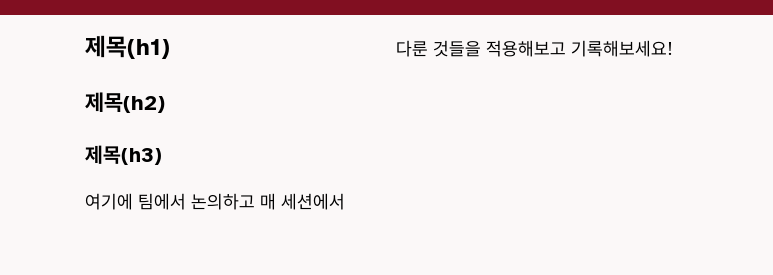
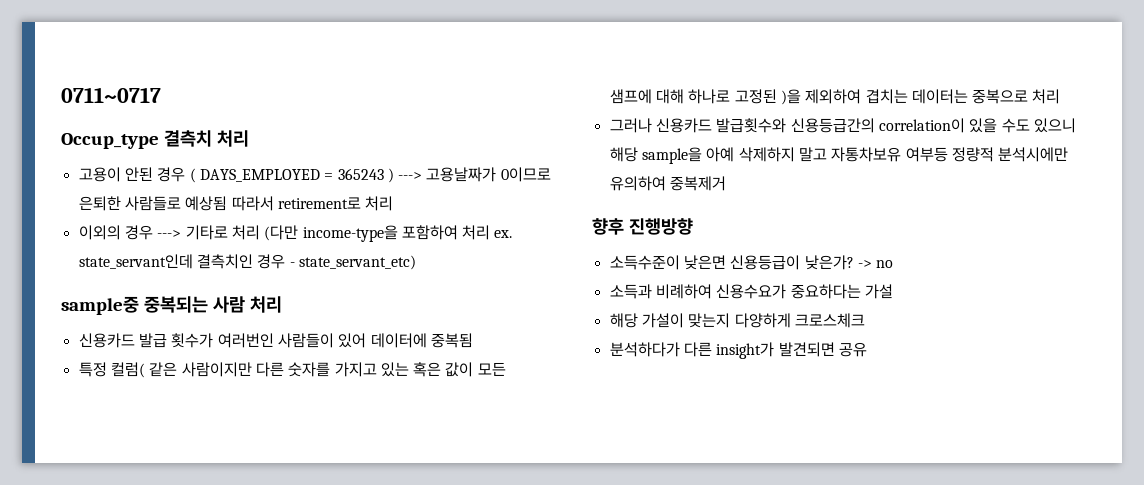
- 제목(h1)
- 제목(h2)
- 제목(h3)
- 여기에 팀에서 논의하고 매 세션에서 다룬 것들을 적용해보고 기록해보세요!
+ 0711~0717
+ Occup_type 결측치 처리
+ 고용이 안된 경우 ( DAYS_EMPLOYED = 365243 ) ---> 고용날짜가 0이므로 은퇴한 사람들로 예상됨 따라서 retirement로 처리
+ 이외의 경우 ---> 기타로 처리 (다만 income-type을 포함하여 처리 ex. state_servant인데 결측치인 경우 - state_servant_etc)
+ sample중 중복되는 사람 처리
+ 신용카드 발급 횟수가 여러번인 사람들이 있어 데이터에 중복됨
+ 특정 컬럼( 같은 사람이지만 다른 숫자를 가지고 있는 혹은 값이 모든 샘프에 대해 하나로 고정된 )을 제외하여 겹치는 데이터는 중복으로 처리
+ 그러나 신용카드 발급횟수와 신용등급간의 correlation이 있을 수도 있으니 해당 sample을 아예 삭제하지 말고 자통차보유 여부등 정량적 분석시에만 유의하여 중복제거
+ 향후 진행방향
+ 소득수준이 낮은면 신용등급이 낮은가? -> no
+ 소득과 비례하여 신용수요가 중요하다는 가설
+ 해당 가설이 맞는지 다양하게 크로스체크
+ 분석하다가 다른 insight가 발견되면 공유

